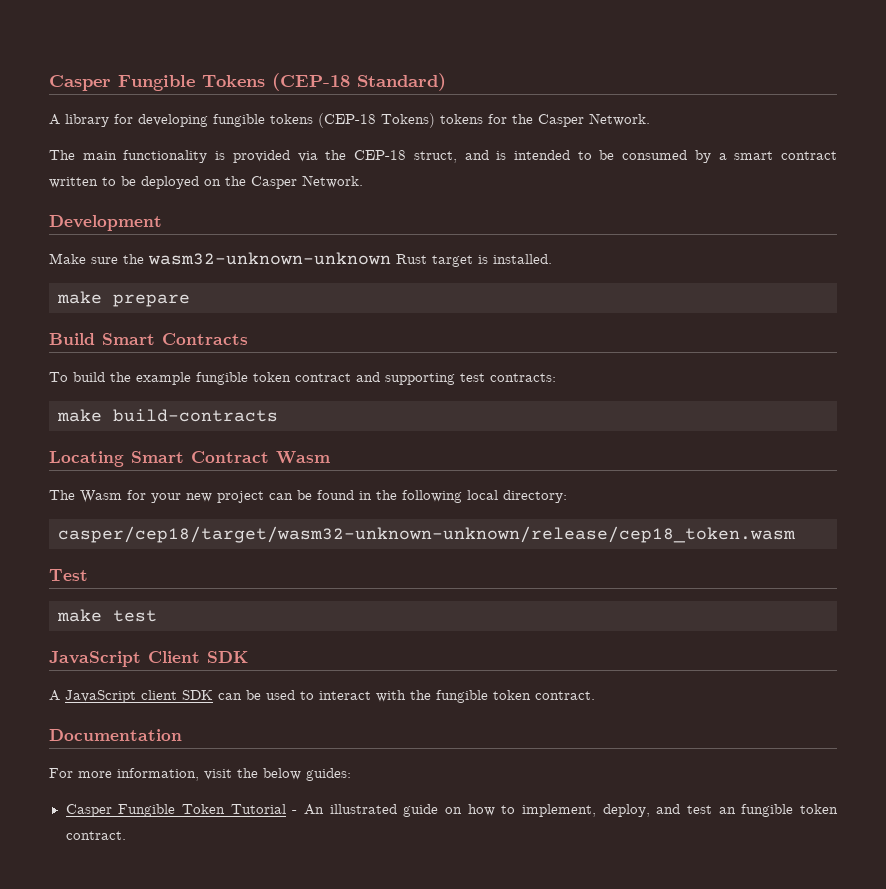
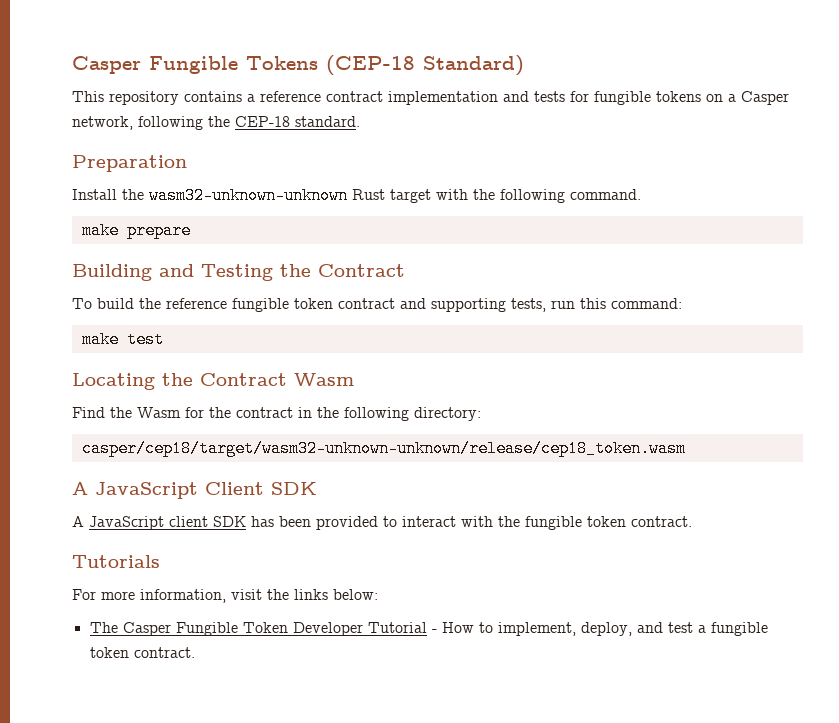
- A library for developing fungible tokens (CEP-18 Tokens) tokens for the Casper Network.
- The main functionality is provided via the CEP-18 struct, and is intended to be consumed by a smart contract written to be deployed on the Casper Network.
- Development
- Make sure the wasm32-unknown-unknown Rust target is installed.
+ This repository contains a reference contract implementation and tests for fungible tokens on a Casper network, following the CEP-18 standard.
+ Preparation
+ Install the wasm32-unknown-unknown Rust target with the following command.
  make prepare
- Build Smart Contracts
+ Building and Testing the Contract
- To build the example fungible token contract and supporting test contracts:
- make build-contracts
+ To build the reference fungible token contract and supporting tests, run this command:
+ make test
- Locating Smart Contract Wasm
+ Locating the Contract Wasm
- The Wasm for your new project can be found in the following local directory:
+ Find the Wasm for the contract in the following directory:
- Test
- make test
- JavaScript Client SDK
+ A JavaScript Client SDK
- A JavaScript client SDK can be used to interact with the fungible token contract.
+ A JavaScript client SDK has been provided to interact with the fungible token contract.
- Documentation
+ Tutorials
- For more information, visit the below guides:
- Casper Fungible Token Tutorial - An illustrated guide on how to implement, deploy, and test an fungible token contract.
+ For more information, visit the links below:
+ The Casper Fungible Token Developer Tutorial - How to implement, deploy, and test a fungible token contract.

